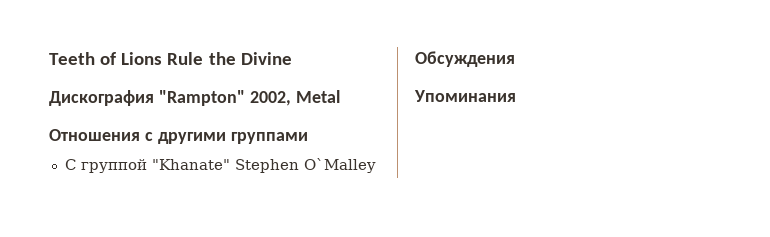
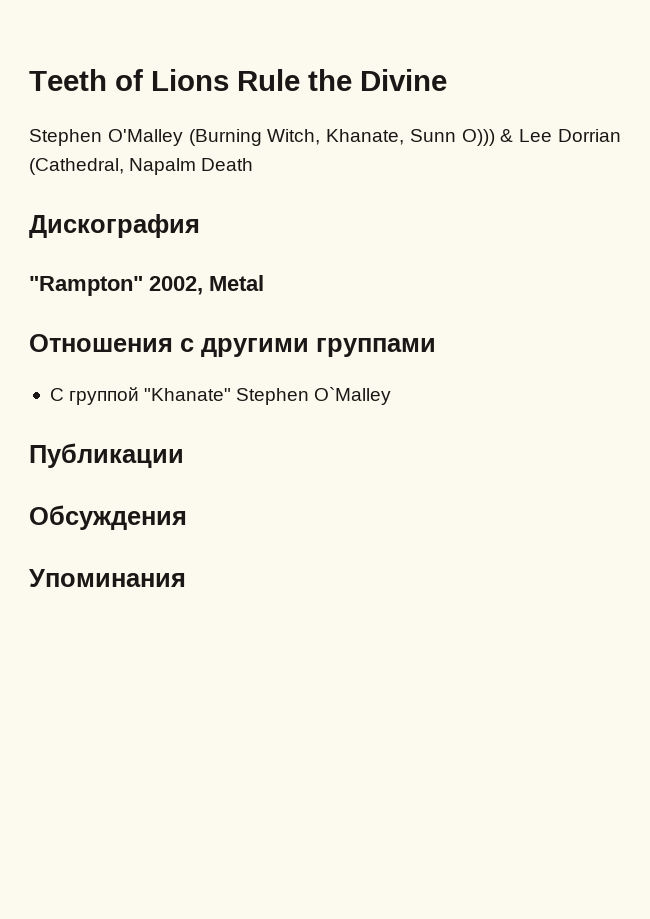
+ Stephen O'Malley (Burning Witch, Khanate, Sunn O))) & Lee Dorrian (Cathedral, Napalm Death
- Дискография "Rampton" 2002, Metal
+ Дискография
+ "Rampton" 2002, Metal
+ Публикации

